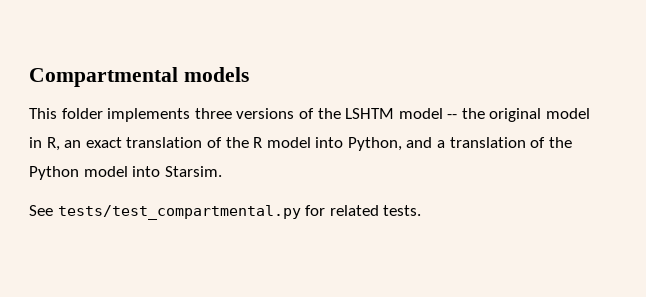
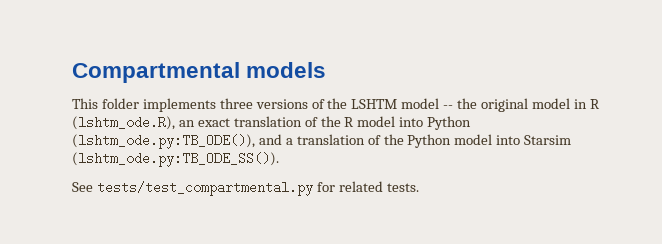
- This folder implements three versions of the LSHTM model -- the original model in R, an exact translation of the R model into Python, and a translation of the Python model into Starsim.
+ This folder implements three versions of the LSHTM model -- the original model in R (lshtm_ode.R), an exact translation of the R model into Python (lshtm_ode.py:TB_ODE()), and a translation of the Python model into Starsim (lshtm_ode.py:TB_ODE_SS()).

